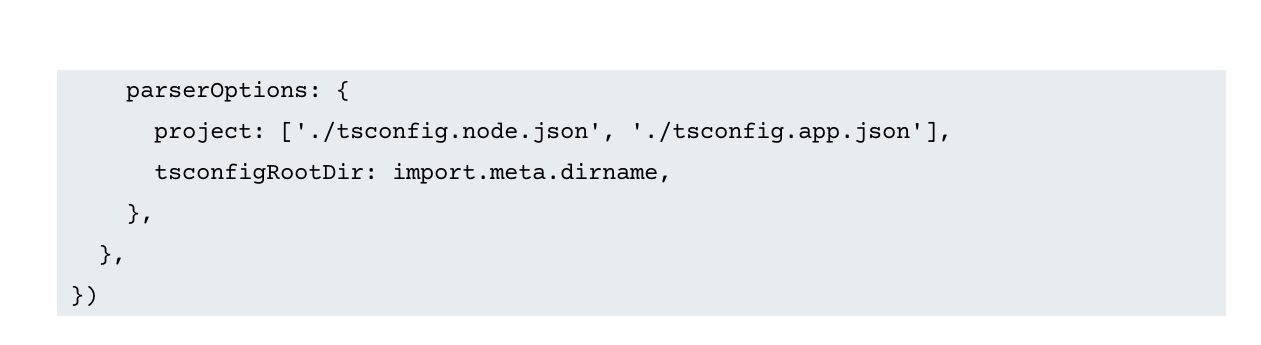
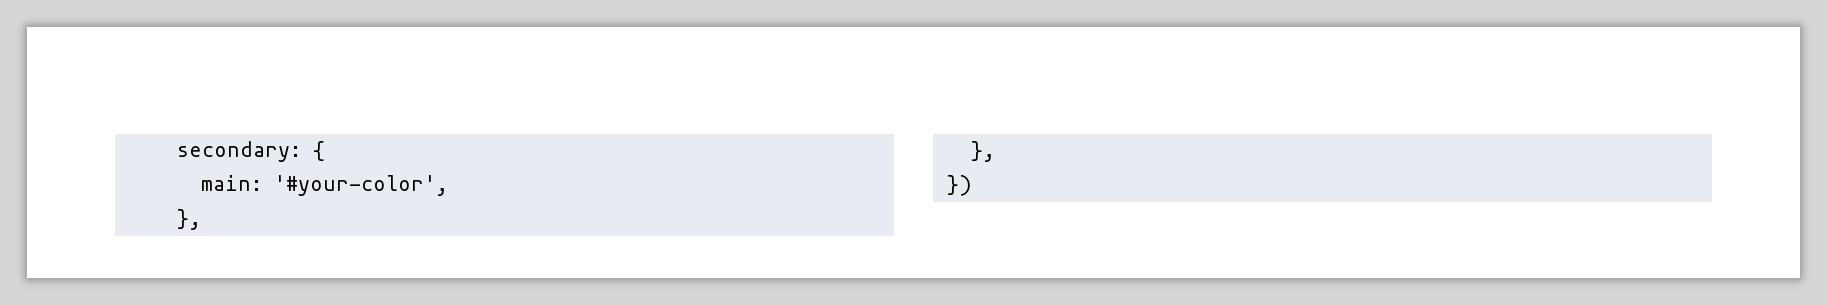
- parserOptions: {
+ secondary: {
- project: ['./tsconfig.node.json', './tsconfig.app.json'],
- tsconfigRootDir: import.meta.dirname,
+ main: '#your-color',

